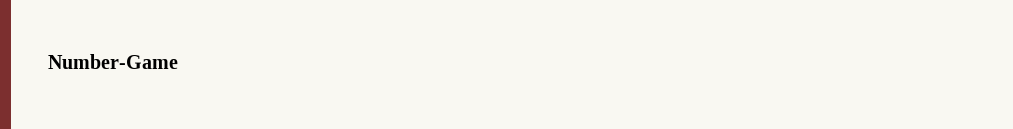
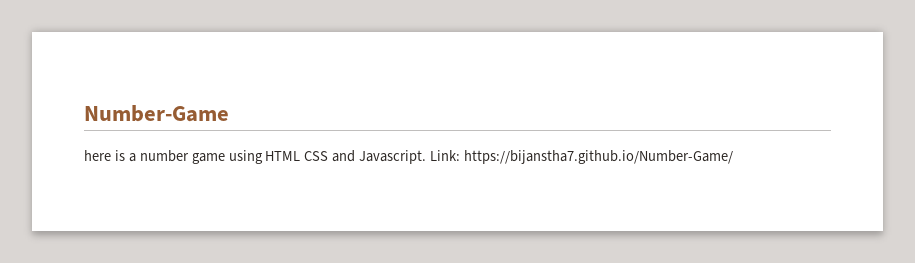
+ here is a number game using HTML CSS and Javascript. Link: https://bijanstha7.github.io/Number-Game/

